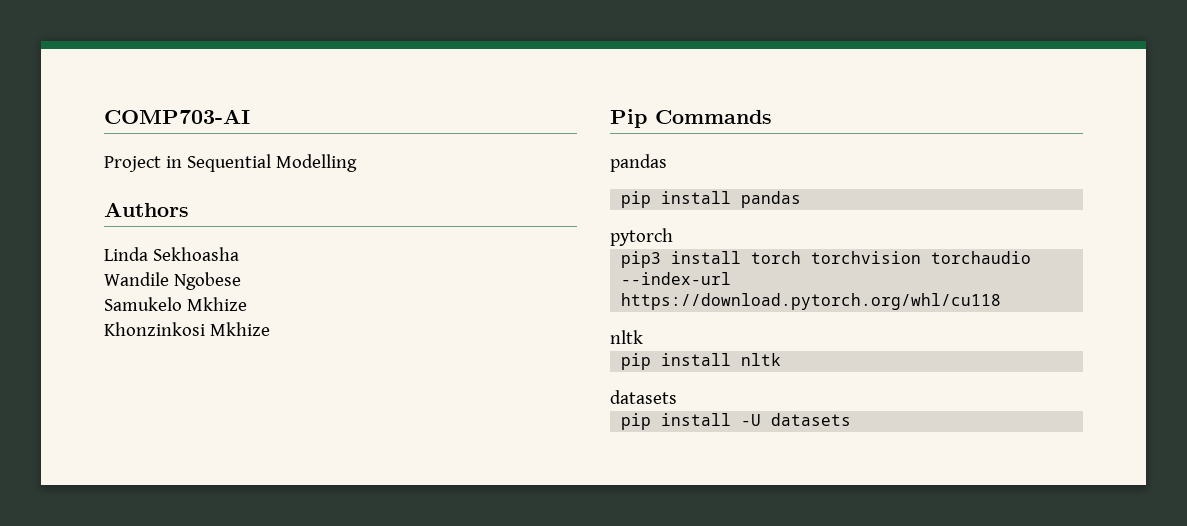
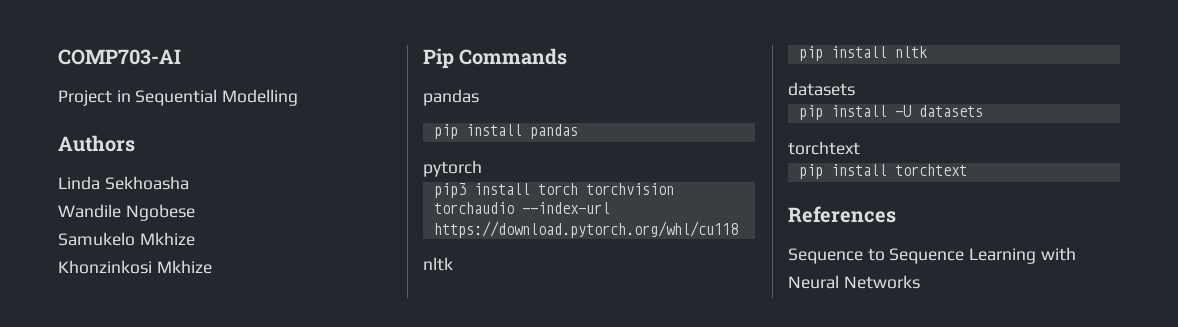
  pip install -U datasets
+ torchtext
+ pip install torchtext
+ References
+ Sequence to Sequence Learning with Neural Networks

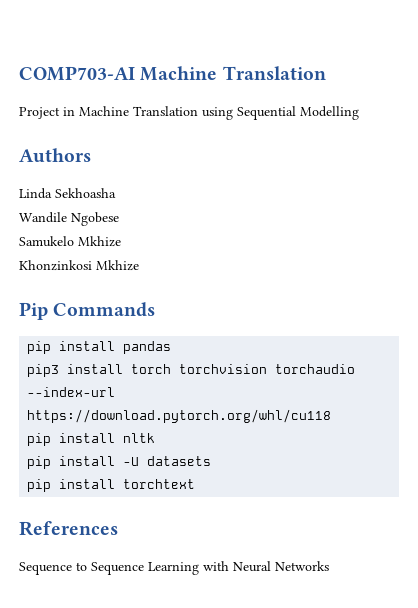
- COMP703-AI
+ COMP703-AI Machine Translation
- Project in Sequential Modelling
+ Project in Machine Translation using Sequential Modelling
  Pip Commands
- pandas
- pytorch
  pip3 install torch torchvision torchaudio --index-url https://download.pytorch.org/whl/cu118
- nltk
  pip install nltk
- datasets
  pip install -U datasets
- torchtext

